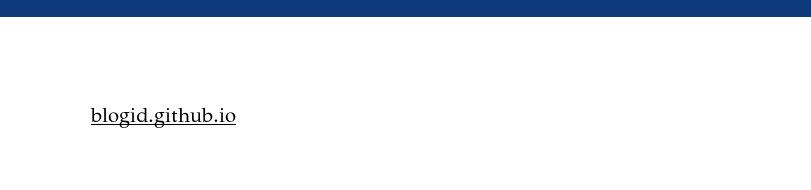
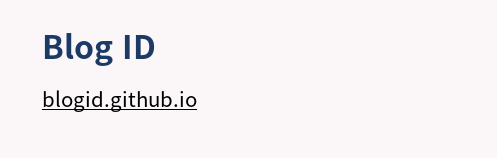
+ Blog ID

